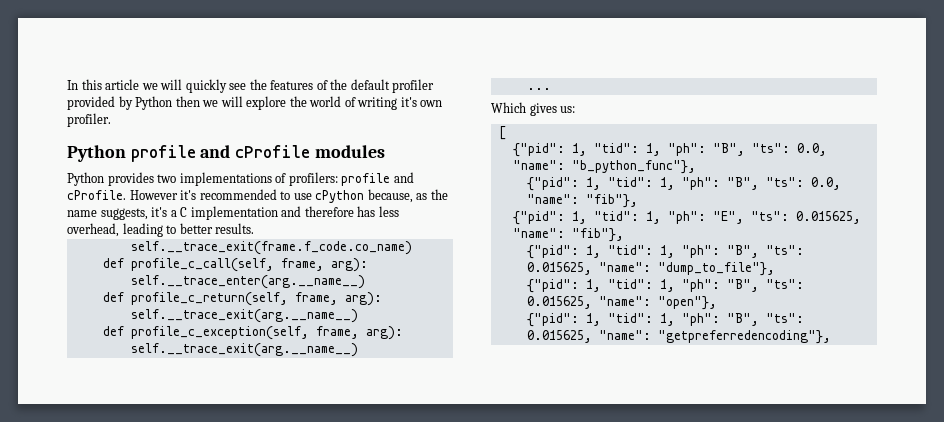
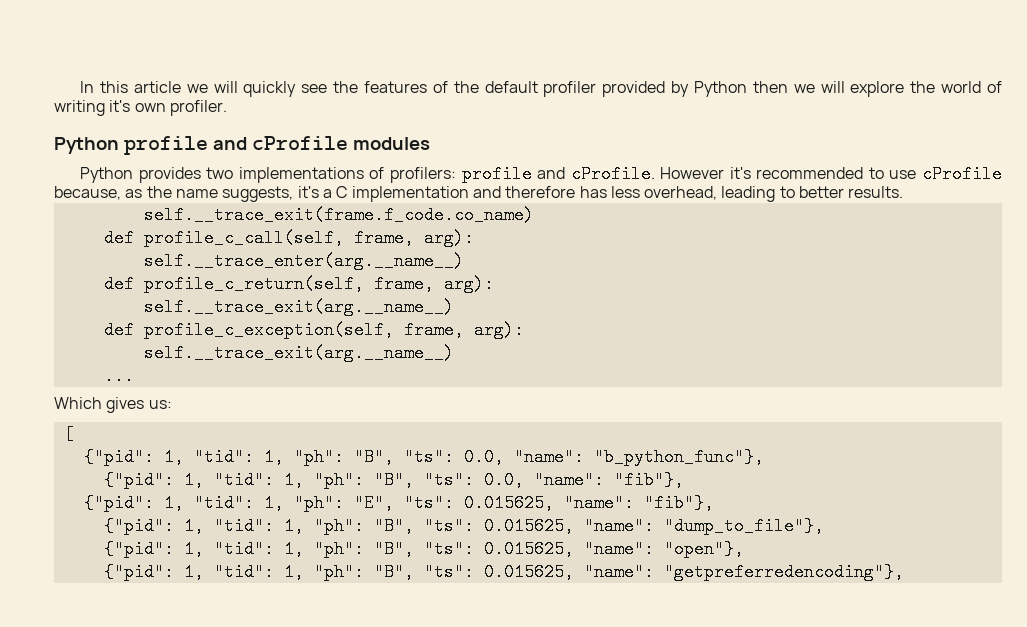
- However it's recommended to use cPython because, as the name suggests, it's a C implementation and therefore has less overhead, leading to better results.
+ However it's recommended to use cProfile because, as the name suggests, it's a C implementation and therefore has less overhead, leading to better results.

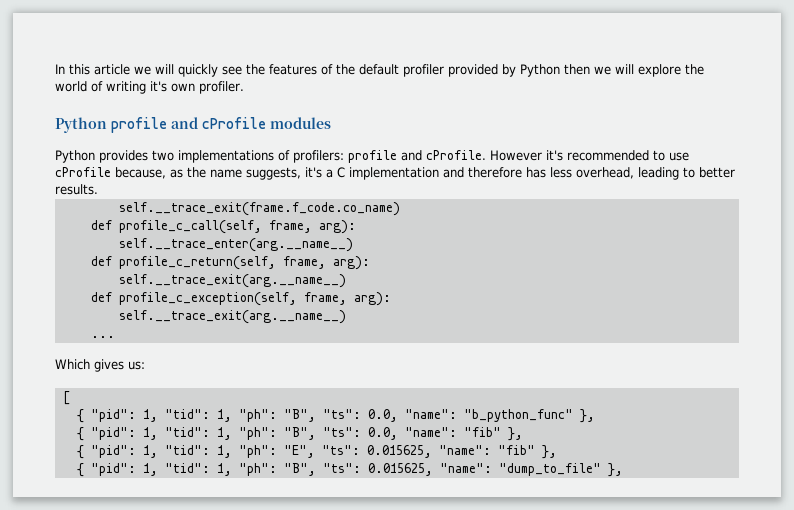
- {"pid": 1, "tid": 1, "ph": "B", "ts": 0.0, "name": "b_python_func"},
- {"pid": 1, "tid": 1, "ph": "B", "ts": 0.0, "name": "fib"},
- {"pid": 1, "tid": 1, "ph": "E", "ts": 0.015625, "name": "fib"},
- {"pid": 1, "tid": 1, "ph": "B", "ts": 0.015625, "name": "dump_to_file"},
- {"pid": 1, "tid": 1, "ph": "B", "ts": 0.015625, "name": "open"},
- {"pid": 1, "tid": 1, "ph": "B", "ts": 0.015625, "name": "getpreferredencoding"},
+ { "pid": 1, "tid": 1, "ph": "B", "ts": 0.0, "name": "b_python_func" },
+ { "pid": 1, "tid": 1, "ph": "B", "ts": 0.0, "name": "fib" },
+ { "pid": 1, "tid": 1, "ph": "E", "ts": 0.015625, "name": "fib" },
+ { "pid": 1, "tid": 1, "ph": "B", "ts": 0.015625, "name": "dump_to_file" },

